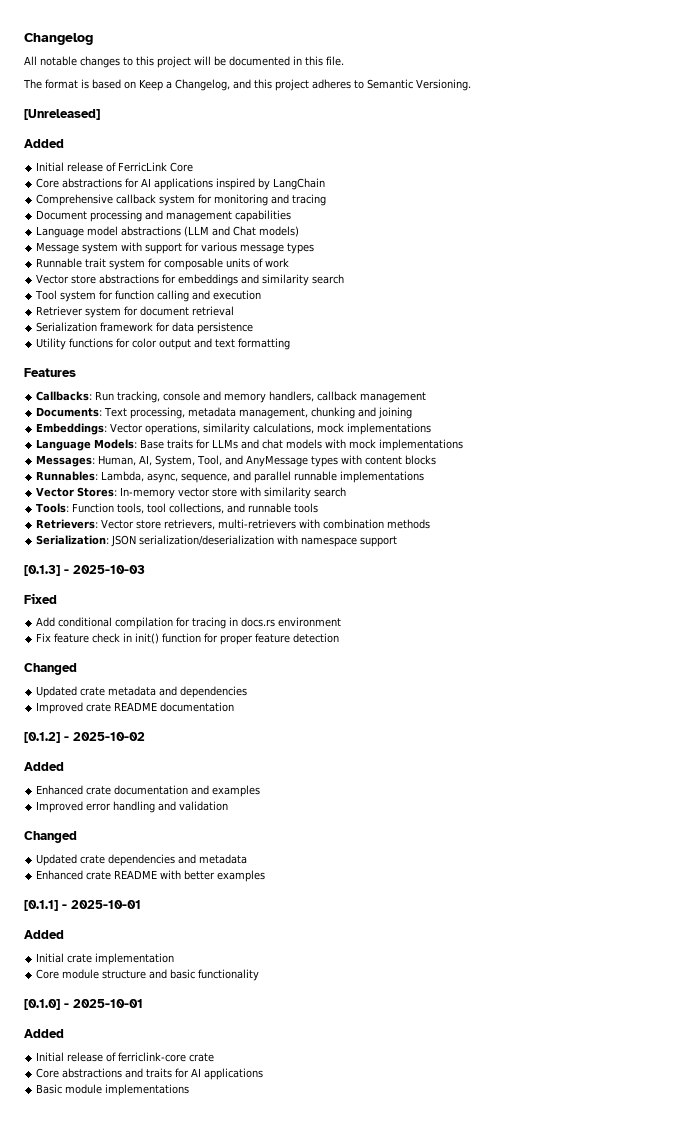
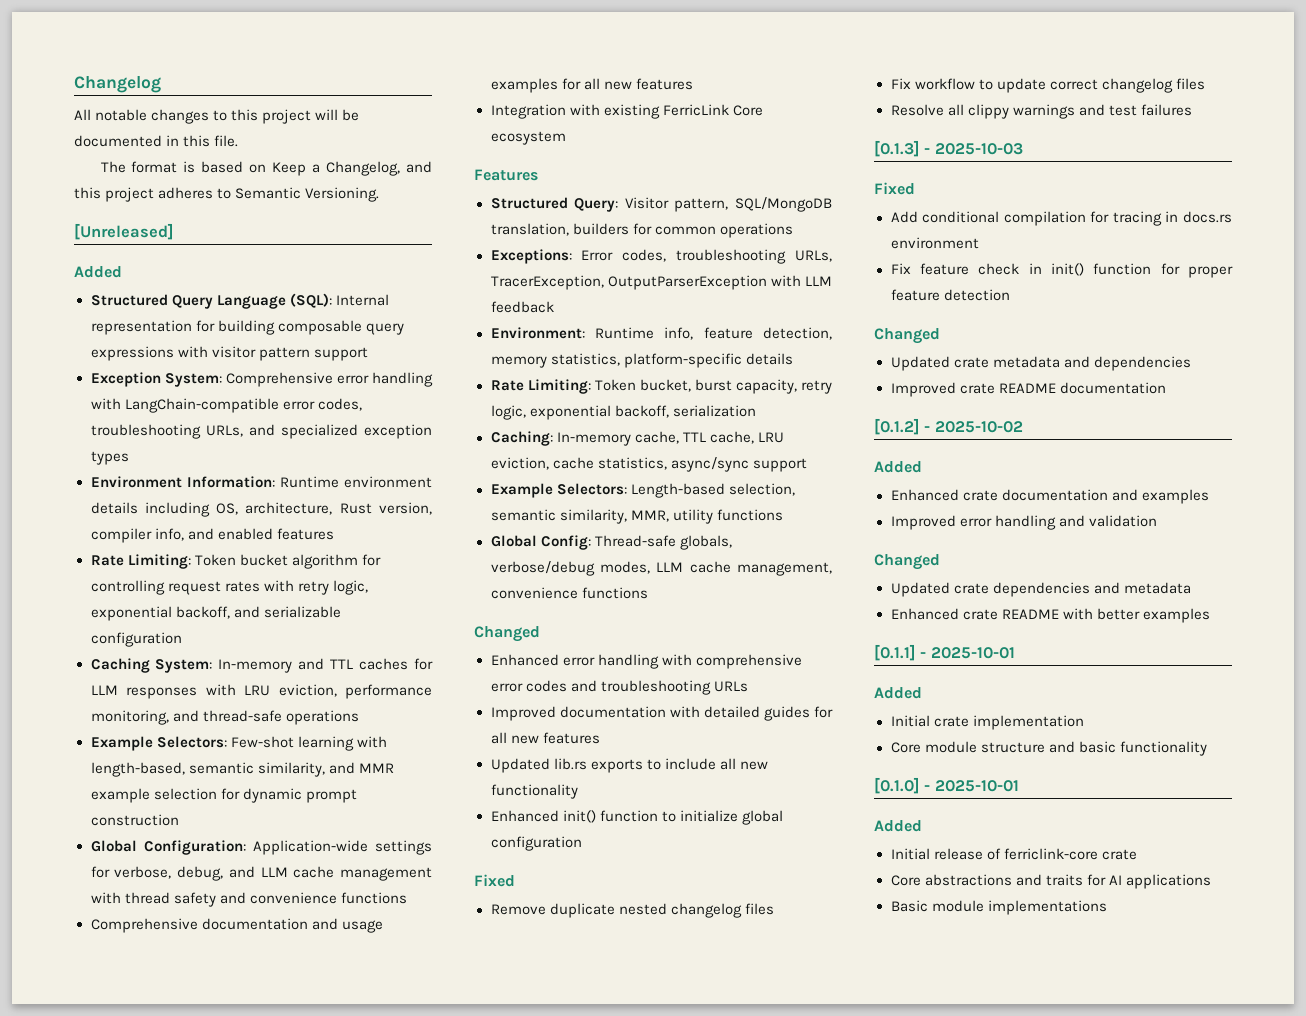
- Initial release of FerricLink Core
- Core abstractions for AI applications inspired by LangChain
- Comprehensive callback system for monitoring and tracing
- Document processing and management capabilities
- Language model abstractions (LLM and Chat models)
- Message system with support for various message types
- Runnable trait system for composable units of work
- Vector store abstractions for embeddings and similarity search
- Tool system for function calling and execution
- Retriever system for document retrieval
- Serialization framework for data persistence
- Utility functions for color output and text formatting
+ Structured Query Language (SQL): Internal representation for building composable query expressions with visitor pattern support
+ Exception System: Comprehensive error handling with LangChain-compatible error codes, troubleshooting URLs, and specialized exception types
+ Environment Information: Runtime environment details including OS, architecture, Rust version, compiler info, and enabled features
+ Rate Limiting: Token bucket algorithm for controlling request rates with retry logic, exponential backoff, and serializable configuration
+ Caching System: In-memory and TTL caches for LLM responses with LRU eviction, performance monitoring, and thread-safe operations
+ Example Selectors: Few-shot learning with length-based, semantic similarity, and MMR example selection for dynamic prompt construction
+ Global Configuration: Application-wide settings for verbose, debug, and LLM cache management with thread safety and convenience functions
+ Comprehensive documentation and usage examples for all new features
+ Integration with existing FerricLink Core ecosystem
  Features
- Callbacks: Run tracking, console and memory handlers, callback management
- Documents: Text processing, metadata management, chunking and joining
- Embeddings: Vector operations, similarity calculations, mock implementations
- Language Models: Base traits for LLMs and chat models with mock implementations
- Messages: Human, AI, System, Tool, and AnyMessage types with content blocks
- Runnables: Lambda, async, sequence, and parallel runnable implementations
- Vector Stores: In-memory vector store with similarity search
- Tools: Function tools, tool collections, and runnable tools
- Retrievers: Vector store retrievers, multi-retrievers with combination methods
- Serialization: JSON serialization/deserialization with namespace support
+ Structured Query: Visitor pattern, SQL/MongoDB translation, builders for common operations
+ Exceptions: Error codes, troubleshooting URLs, TracerException, OutputParserException with LLM feedback
+ Environment: Runtime info, feature detection, memory statistics, platform-specific details
+ Rate Limiting: Token bucket, burst capacity, retry logic, exponential backoff, serialization
+ Caching: In-memory cache, TTL cache, LRU eviction, cache statistics, async/sync support
+ Example Selectors: Length-based selection, semantic similarity, MMR, utility functions
+ Global Config: Thread-safe globals, verbose/debug modes, LLM cache management, convenience functions
+ Changed
+ Enhanced error handling with comprehensive error codes and troubleshooting URLs
+ Improved documentation with detailed guides for all new features
+ Updated lib.rs exports to include all new functionality
+ Enhanced init() function to initialize global configuration
+ Fixed
+ Remove duplicate nested changelog files
+ Fix workflow to update correct changelog files
+ Resolve all clippy warnings and test failures

